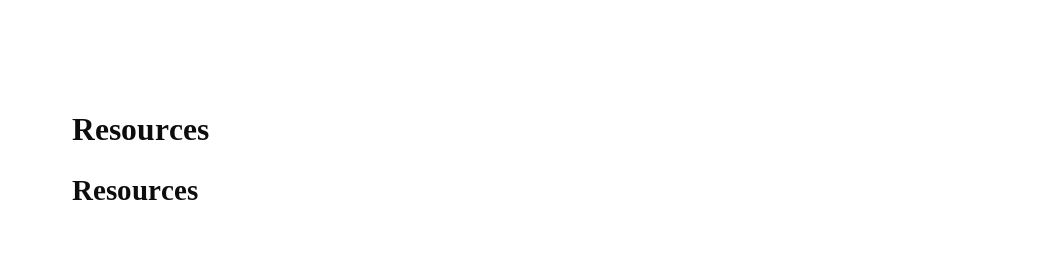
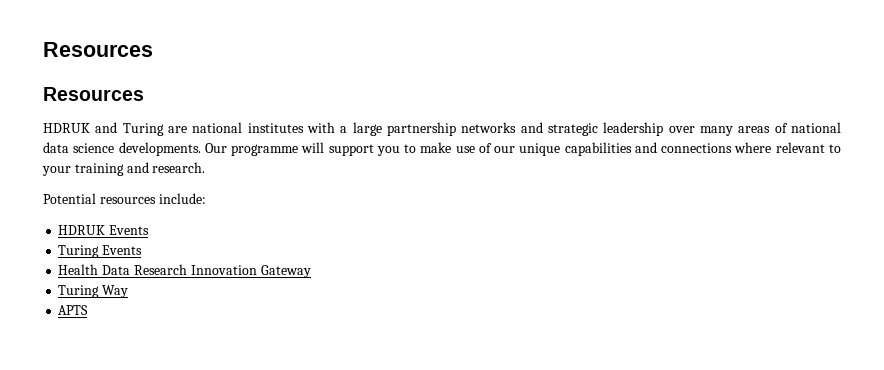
+ HDRUK and Turing are national institutes with a large partnership networks and strategic leadership over many areas of national data science developments. Our programme will support you to make use of our unique capabilities and connections where relevant to your training and research.
+ Potential resources include:
+ HDRUK Events
+ Turing Events
+ Health Data Research Innovation Gateway
+ Turing Way
+ APTS

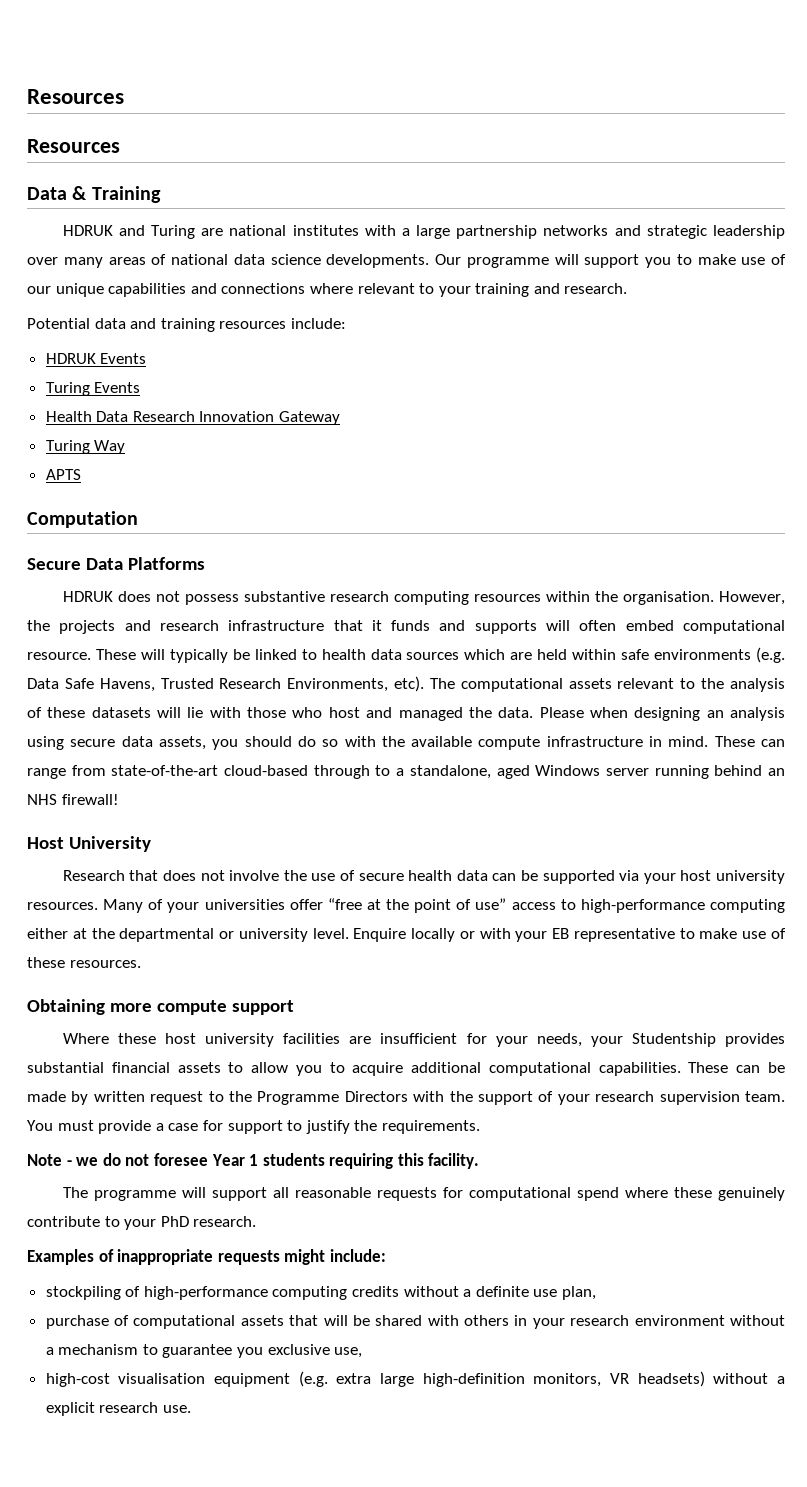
+ Data & Training
- Potential resources include:
+ Potential data and training resources include:
+ Computation
+ Secure Data Platforms
+ HDRUK does not possess substantive research computing resources within the organisation. However, the projects and research infrastructure that it funds and supports will often embed computational resource. These will typically be linked to health data sources which are held within safe environments (e.g. Data Safe Havens, Trusted Research Environments, etc). The computational assets relevant to the analysis of these datasets will lie with those who host and managed the data. Please when designing an analysis using secure data assets, you should do so with the available compute infrastructure in mind. These can range from state-of-the-art cloud-based through to a standalone, aged Windows server running behind an NHS firewall!
+ Host University
+ Research that does not involve the use of secure health data can be supported via your host university resources. Many of your universities offer “free at the point of use” access to high-performance computing either at the departmental or university level. Enquire locally or with your EB representative to make use of these resources.
+ Obtaining more compute support
+ Where these host university facilities are insufficient for your needs, your Studentship provides substantial financial assets to allow you to acquire additional computational capabilities. These can be made by written request to the Programme Directors with the support of your research supervision team. You must provide a case for support to justify the requirements.
+ Note - we do not foresee Year 1 students requiring this facility.
+ The programme will support all reasonable requests for computational spend where these genuinely contribute to your PhD research.
+ Examples of inappropriate requests might include:
+ stockpiling of high-performance computing credits without a definite use plan,
+ purchase of computational assets that will be shared with others in your research environment without a mechanism to guarantee you exclusive use,
+ high-cost visualisation equipment (e.g. extra large high-definition monitors, VR headsets) without a explicit research use.

